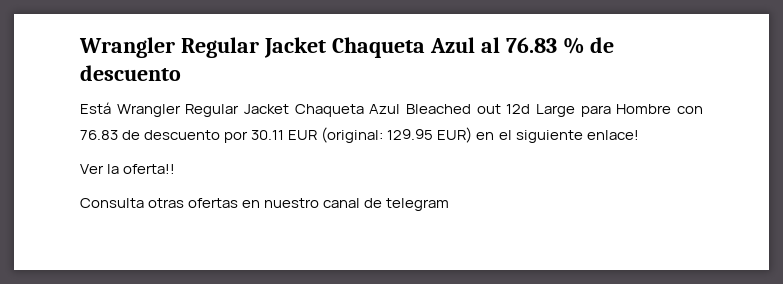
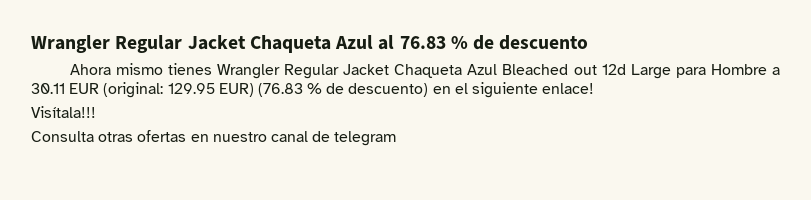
- Está Wrangler Regular Jacket Chaqueta Azul Bleached out 12d Large para Hombre con 76.83 de descuento por 30.11 EUR (original: 129.95 EUR) en el siguiente enlace!
+ Ahora mismo tienes Wrangler Regular Jacket Chaqueta Azul Bleached out 12d Large para Hombre a 30.11 EUR (original: 129.95 EUR) (76.83 % de descuento) en el siguiente enlace!
- Ver la oferta!!
+ Visítala!!!

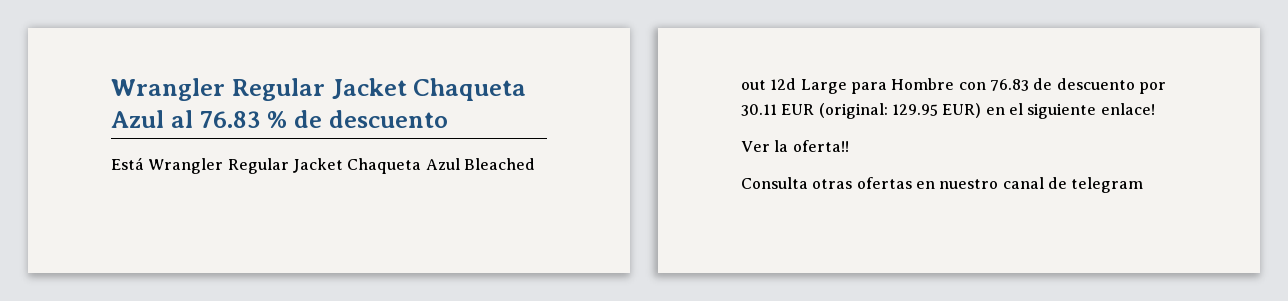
- Ahora mismo tienes Wrangler Regular Jacket Chaqueta Azul Bleached out 12d Large para Hombre a 30.11 EUR (original: 129.95 EUR) (76.83 % de descuento) en el siguiente enlace!
+ Está Wrangler Regular Jacket Chaqueta Azul Bleached out 12d Large para Hombre con 76.83 de descuento por 30.11 EUR (original: 129.95 EUR) en el siguiente enlace!
- Visítala!!!
+ Ver la oferta!!

